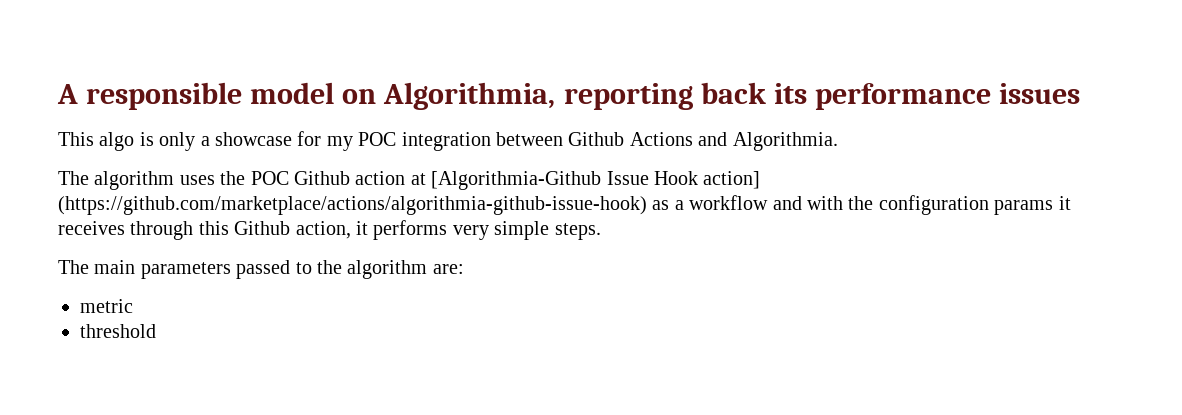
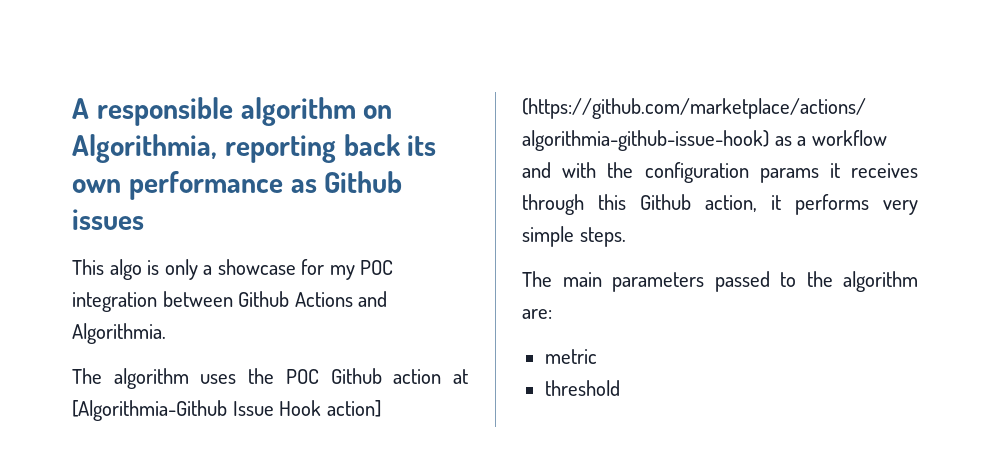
- A responsible model on Algorithmia, reporting back its performance issues
+ A responsible algorithm on Algorithmia, reporting back its own performance as Github issues

